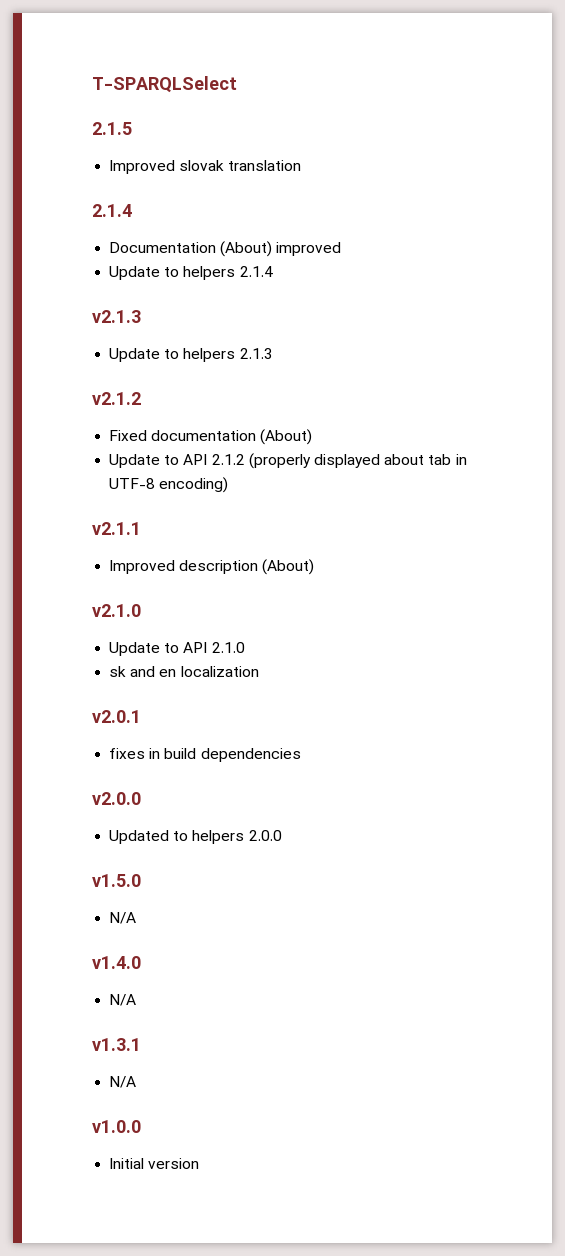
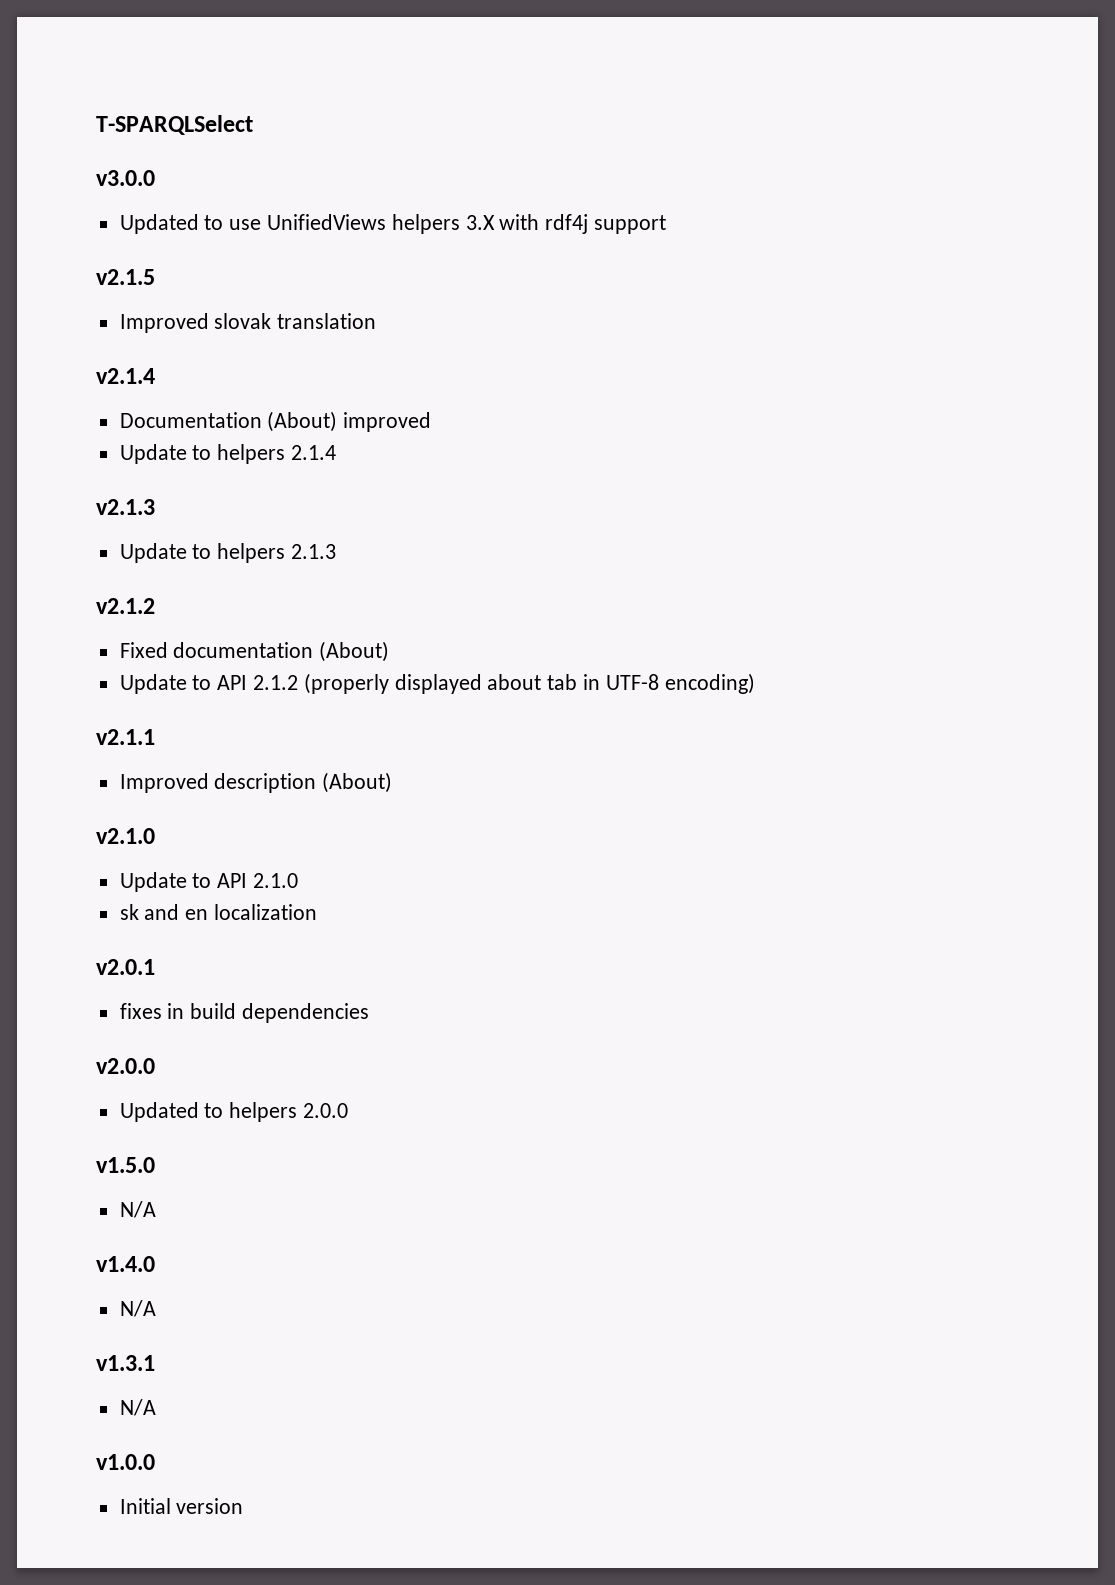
- 2.1.5
+ v3.0.0
+ Updated to use UnifiedViews helpers 3.X with rdf4j support
+ v2.1.5
  Improved slovak translation
- 2.1.4
+ v2.1.4

